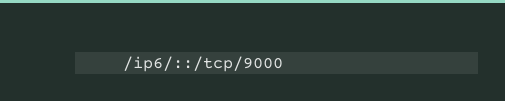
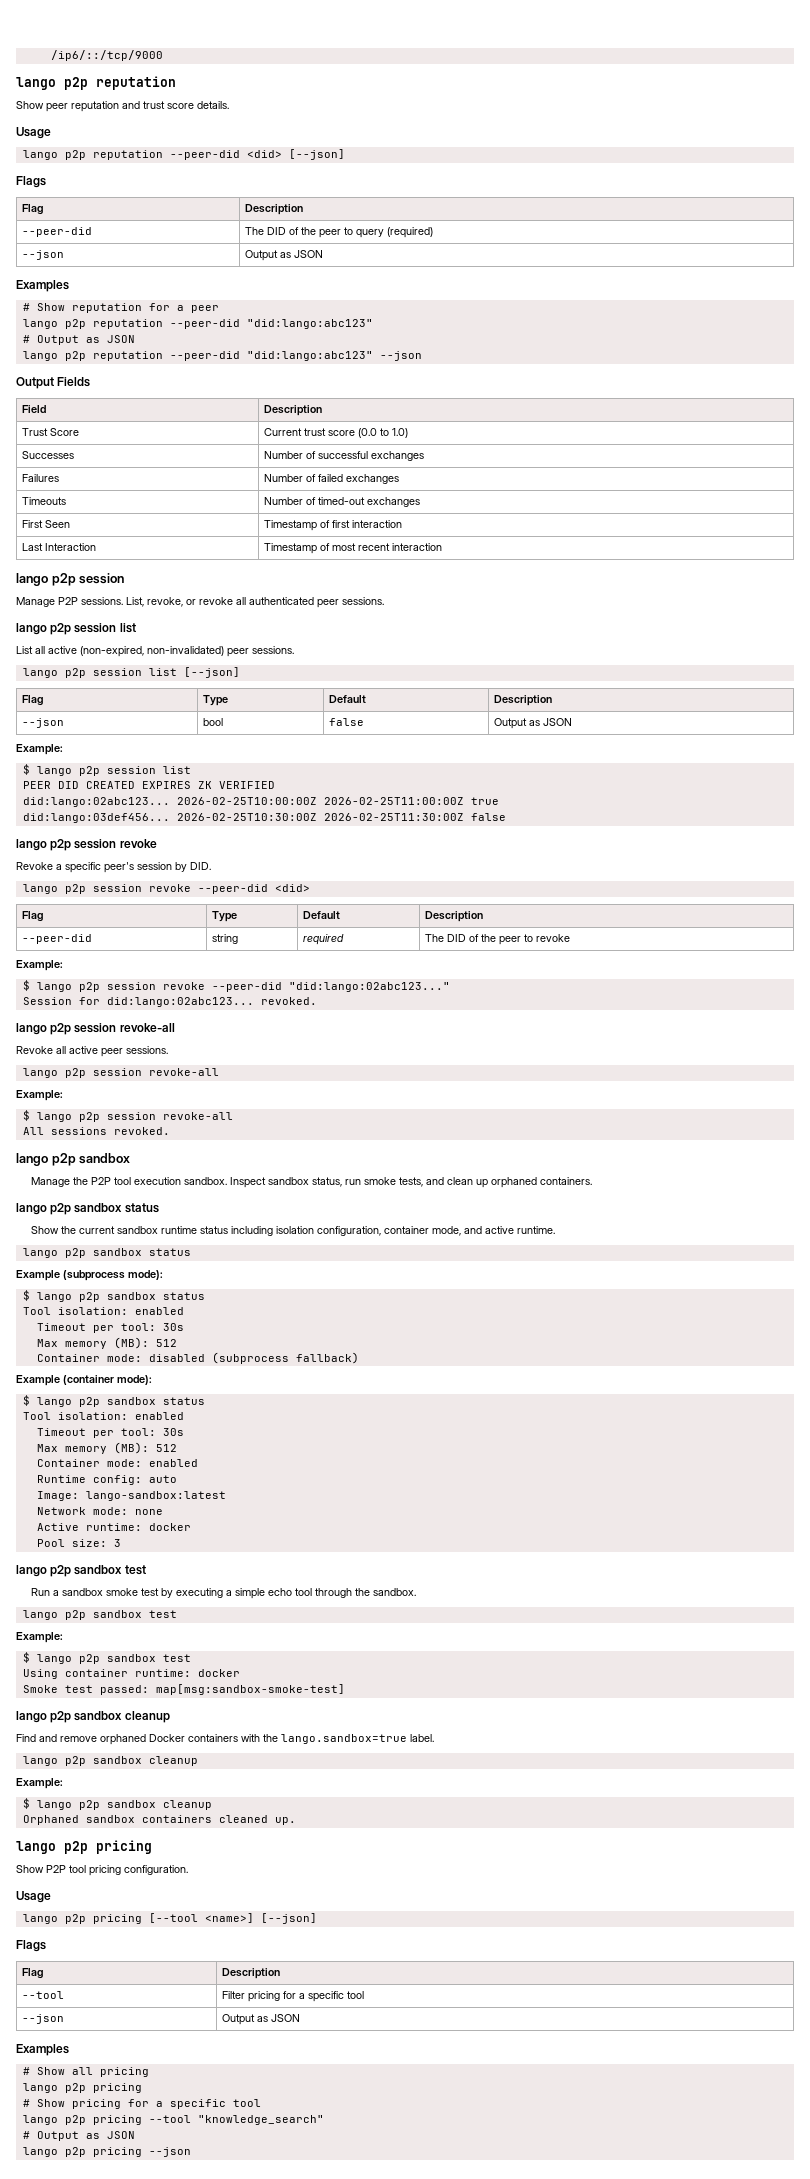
  /ip6/::/tcp/9000
+ lango p2p reputation
+ Show peer reputation and trust score details.
+ Usage
+ lango p2p reputation --peer-did <did> [--json]
+ Flags
+ Flag | Description
+ --peer-did | The DID of the peer to query (required)
+ --json | Output as JSON
+ Examples
+ # Show reputation for a peer
+ lango p2p reputation --peer-did "did:lango:abc123"
+ # Output as JSON
+ lango p2p reputation --peer-did "did:lango:abc123" --json
+ Output Fields
+ Field | Description
+ Trust Score | Current trust score (0.0 to 1.0)
+ Successes | Number of successful exchanges
+ Failures | Number of failed exchanges
+ Timeouts | Number of timed-out exchanges
+ First Seen | Timestamp of first interaction
+ Last Interaction | Timestamp of most recent interaction
+ lango p2p session
+ Manage P2P sessions. List, revoke, or revoke all authenticated peer sessions.
+ lango p2p session list
+ List all active (non-expired, non-invalidated) peer sessions.
+ lango p2p session list [--json]
+ Flag | Type | Default | Description
+ --json | bool | false | Output as JSON
+ Example:
+ $ lango p2p session list
+ PEER DID CREATED EXPIRES ZK VERIFIED
+ did:lango:02abc123... 2026-02-25T10:00:00Z 2026-02-25T11:00:00Z true
+ did:lango:03def456... 2026-02-25T10:30:00Z 2026-02-25T11:30:00Z false
+ lango p2p session revoke
+ Revoke a specific peer's session by DID.
+ lango p2p session revoke --peer-did <did>
+ Flag | Type | Default | Description
+ --peer-did | string | required | The DID of the peer to revoke
+ Example:
+ $ lango p2p session revoke --peer-did "did:lango:02abc123..."
+ Session for did:lango:02abc123... revoked.
+ lango p2p session revoke-all
+ Revoke all active peer sessions.
+ lango p2p session revoke-all
+ Example:
+ $ lango p2p session revoke-all
+ All sessions revoked.
+ lango p2p sandbox
+ Manage the P2P tool execution sandbox. Inspect sandbox status, run smoke tests, and clean up orphaned containers.
+ lango p2p sandbox status
+ Show the current sandbox runtime status including isolation configuration, container mode, and active runtime.
+ lango p2p sandbox status
+ Example (subprocess mode):
+ $ lango p2p sandbox status
+ Tool isolation: enabled
+ Timeout per tool: 30s
+ Max memory (MB): 512
+ Container mode: disabled (subprocess fallback)
+ Example (container mode):
+ $ lango p2p sandbox status
+ Tool isolation: enabled
+ Timeout per tool: 30s
+ Max memory (MB): 512
+ Container mode: enabled
+ Runtime config: auto
+ Image: lango-sandbox:latest
+ Network mode: none
+ Active runtime: docker
+ Pool size: 3
+ lango p2p sandbox test
+ Run a sandbox smoke test by executing a simple echo tool through the sandbox.
+ lango p2p sandbox test
+ Example:
+ $ lango p2p sandbox test
+ Using container runtime: docker
+ Smoke test passed: map[msg:sandbox-smoke-test]
+ lango p2p sandbox cleanup
+ Find and remove orphaned Docker containers with the lango.sandbox=true label.
+ lango p2p sandbox cleanup
+ Example:
+ $ lango p2p sandbox cleanup
+ Orphaned sandbox containers cleaned up.
+ lango p2p pricing
+ Show P2P tool pricing configuration.
+ Usage
+ lango p2p pricing [--tool <name>] [--json]
+ Flags
+ Flag | Description
+ --tool | Filter pricing for a specific tool
+ --json | Output as JSON
+ Examples
+ # Show all pricing
+ lango p2p pricing
+ # Show pricing for a specific tool
+ lango p2p pricing --tool "knowledge_search"
+ # Output as JSON
+ lango p2p pricing --json

